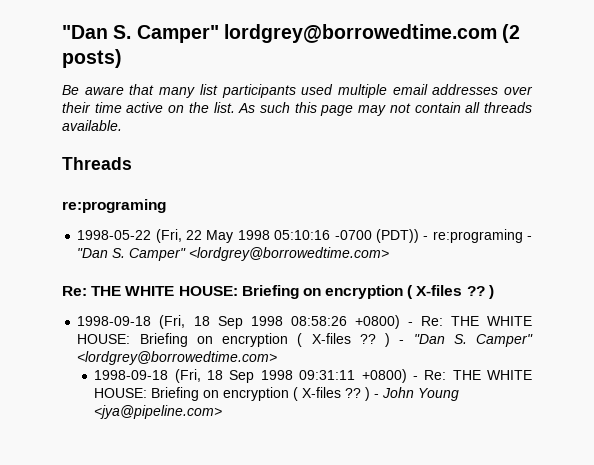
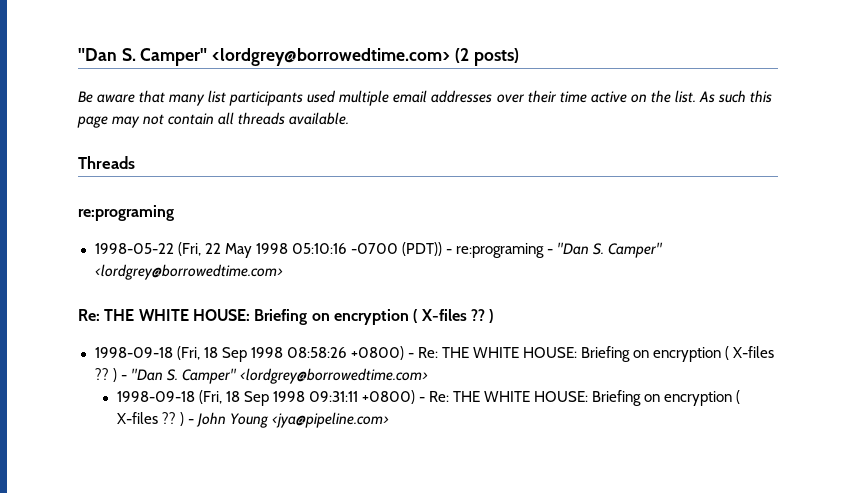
- "Dan S. Camper" lordgrey@borrowedtime.com (2 posts)
+ "Dan S. Camper" <lordgrey@borrowedtime.com> (2 posts)

